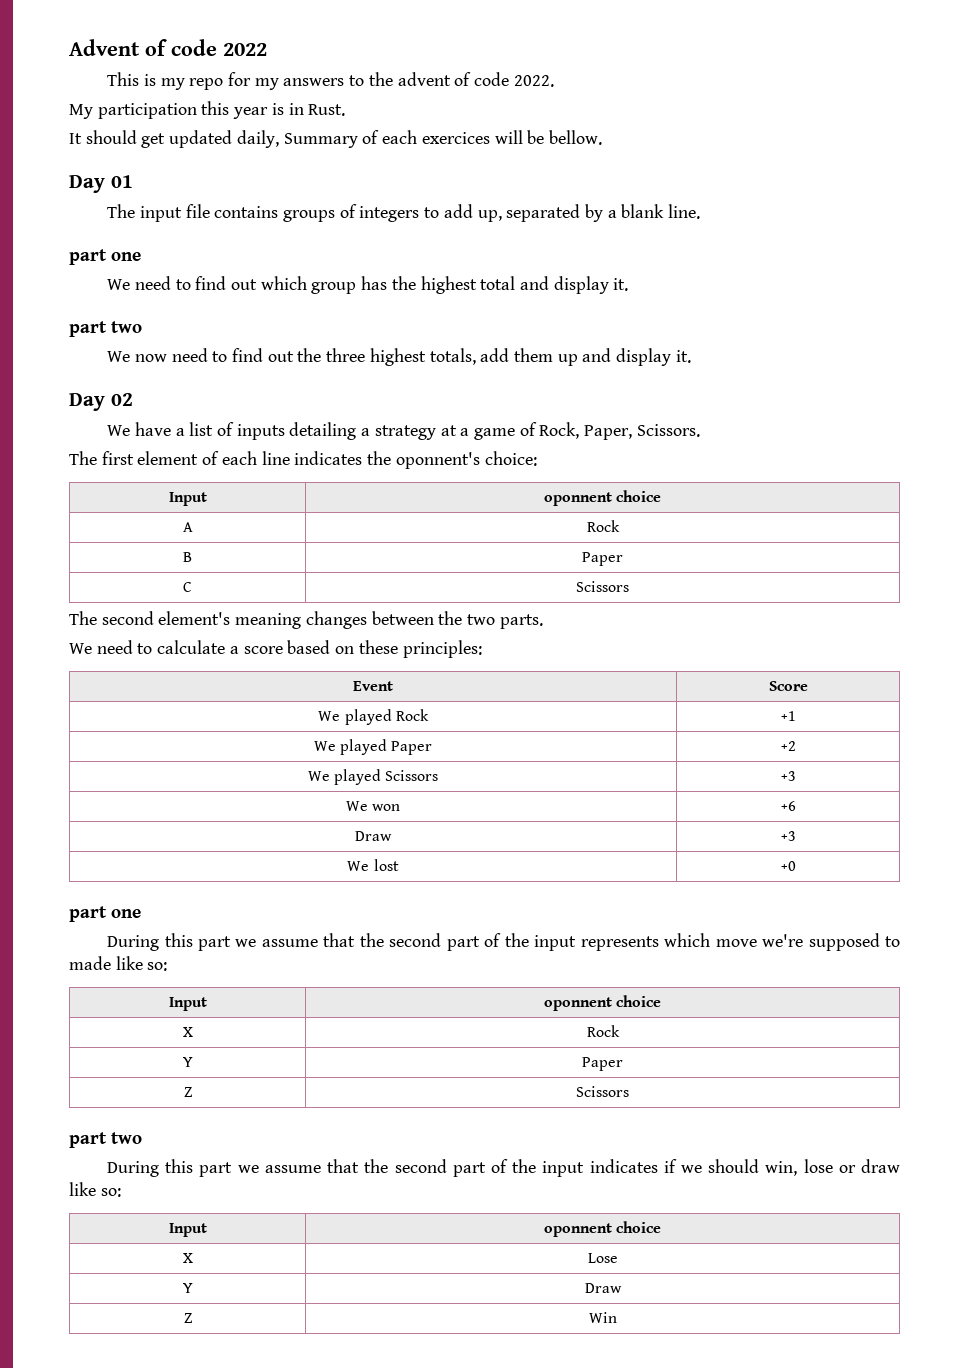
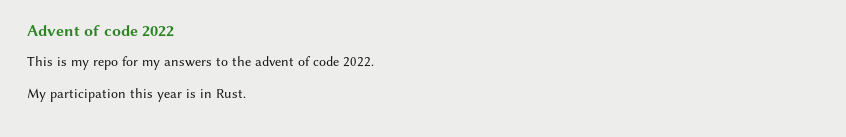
- It should get updated daily, Summary of each exercices will be bellow.
- Day 01
- The input file contains groups of integers to add up, separated by a blank line.
- part one
- We need to find out which group has the highest total and display it.
- part two
- We now need to find out the three highest totals, add them up and display it.
- Day 02
- We have a list of inputs detailing a strategy at a game of Rock, Paper, Scissors.
- The first element of each line indicates the oponnent's choice:
- Input | oponnent choice
- A | Rock
- B | Paper
- C | Scissors
- The second element's meaning changes between the two parts.
- We need to calculate a score based on these principles:
- Event | Score
- We played Rock | +1
- We played Paper | +2
- We played Scissors | +3
- We won | +6
- Draw | +3
- We lost | +0
- part one
- During this part we assume that the second part of the input represents which move we're supposed to made like so:
- Input | oponnent choice
- X | Rock
- Y | Paper
- Z | Scissors
- part two
- During this part we assume that the second part of the input indicates if we should win, lose or draw like so:
- Input | oponnent choice
- X | Lose
- Y | Draw
- Z | Win

